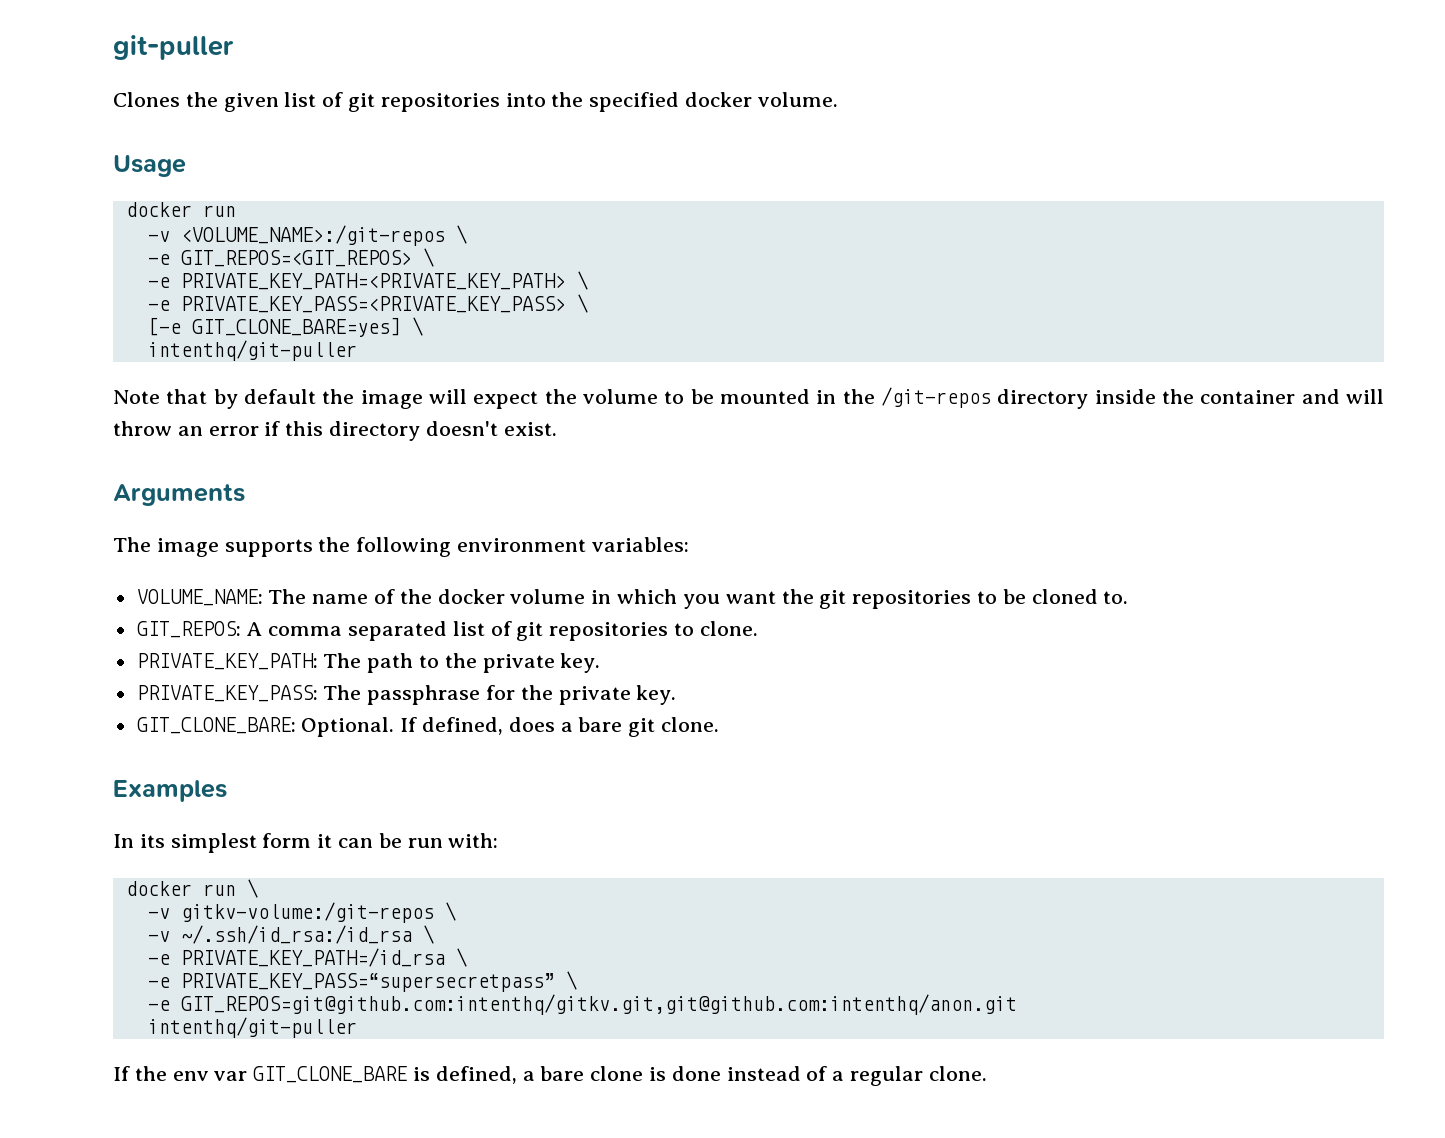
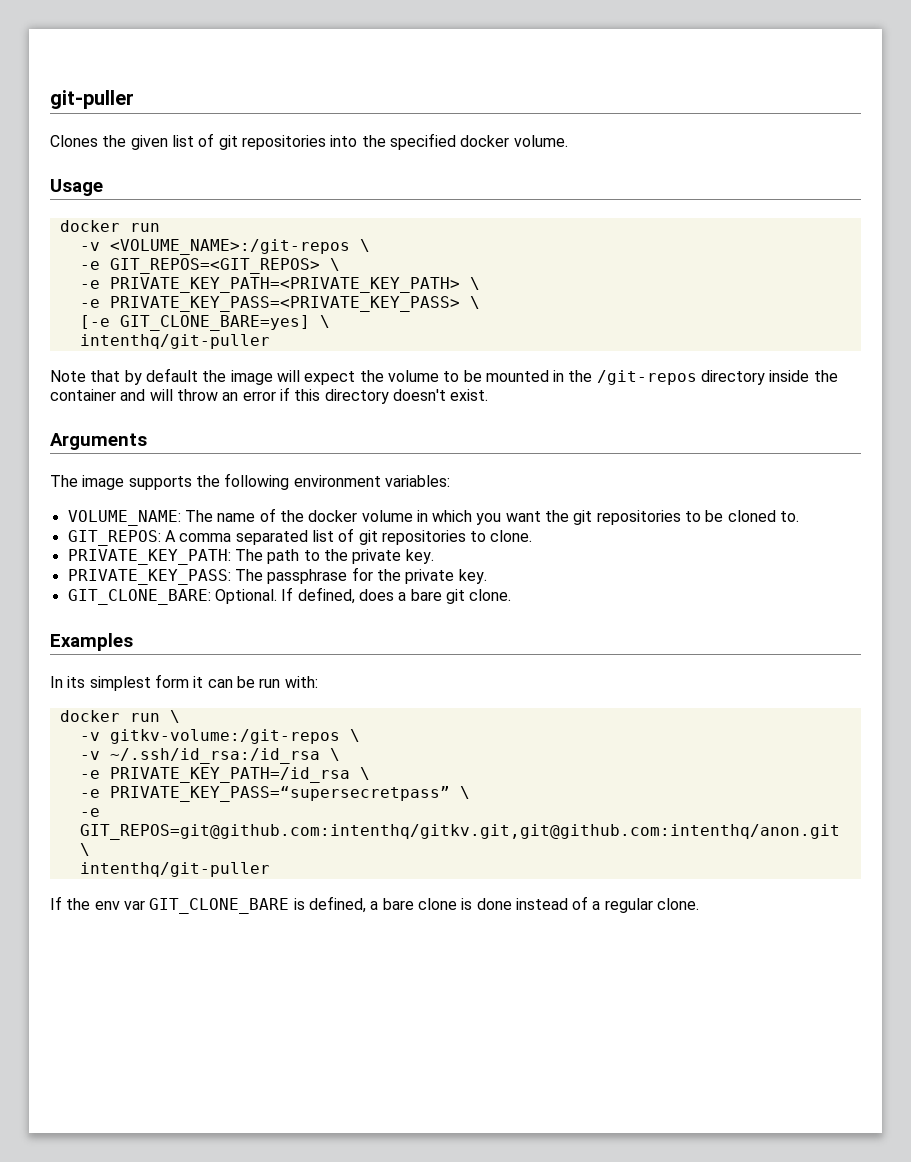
- -e GIT_REPOS=git@github.com:intenthq/gitkv.git,git@github.com:intenthq/anon.git
+ -e GIT_REPOS=git@github.com:intenthq/gitkv.git,git@github.com:intenthq/anon.git \

